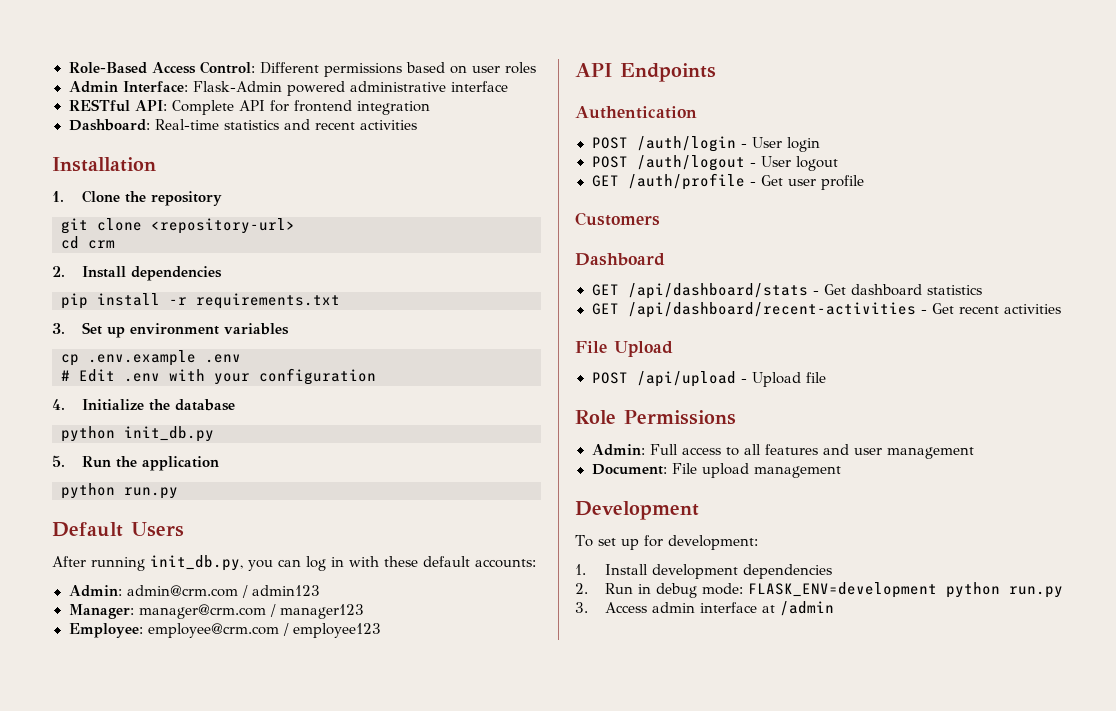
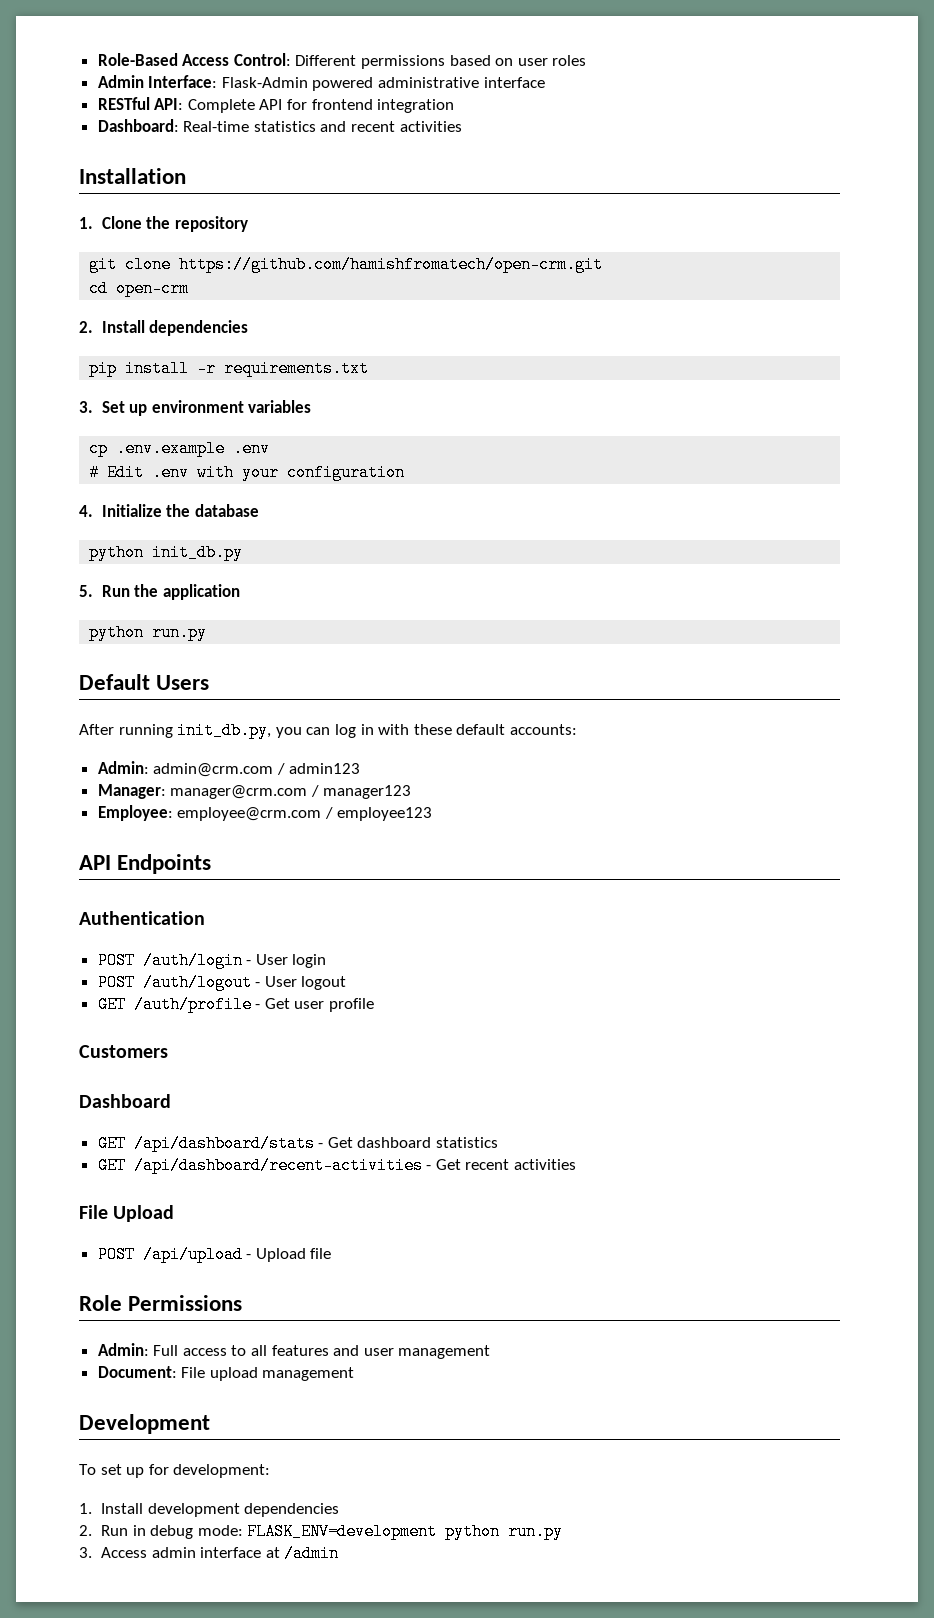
- git clone <repository-url>
+ git clone https://github.com/hamishfromatech/open-crm.git
- cd crm
+ cd open-crm

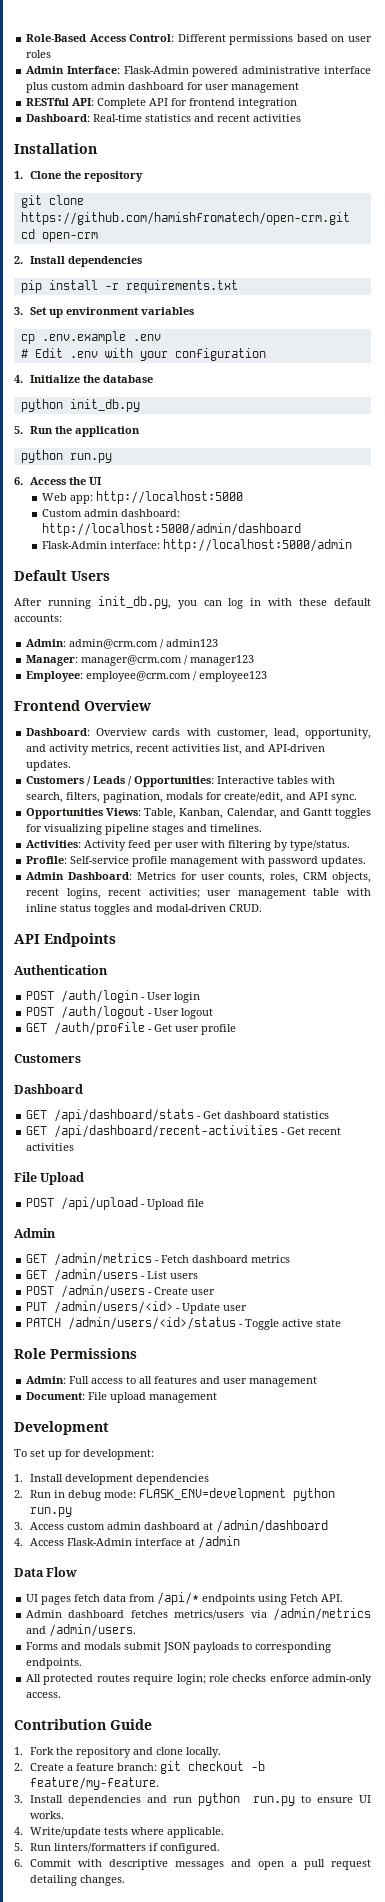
- Admin Interface: Flask-Admin powered administrative interface
+ Admin Interface: Flask-Admin powered administrative interface plus custom admin dashboard for user management
+ 6. Access the UI
+ Web app: http://localhost:5000
+ Custom admin dashboard: http://localhost:5000/admin/dashboard
+ Flask-Admin interface: http://localhost:5000/admin
+ Frontend Overview
+ Dashboard: Overview cards with customer, lead, opportunity, and activity metrics, recent activities list, and API-driven updates.
+ Customers / Leads / Opportunities: Interactive tables with search, filters, pagination, modals for create/edit, and API sync.
+ Opportunities Views: Table, Kanban, Calendar, and Gantt toggles for visualizing pipeline stages and timelines.
+ Activities: Activity feed per user with filtering by type/status.
+ Profile: Self-service profile management with password updates.
+ Admin Dashboard: Metrics for user counts, roles, CRM objects, recent logins, recent activities; user management table with inline status toggles and modal-driven CRUD.
  POST /api/upload - Upload file
+ Admin
+ GET /admin/metrics - Fetch dashboard metrics
+ GET /admin/users - List users
+ POST /admin/users - Create user
+ PUT /admin/users/<id> - Update user
+ PATCH /admin/users/<id>/status - Toggle active state
- 3. Access admin interface at /admin
+ 3. Access custom admin dashboard at /admin/dashboard
+ 4. Access Flask-Admin interface at /admin
+ Data Flow
+ UI pages fetch data from /api/* endpoints using Fetch API.
+ Admin dashboard fetches metrics/users via /admin/metrics and /admin/users.
+ Forms and modals submit JSON payloads to corresponding endpoints.
+ All protected routes require login; role checks enforce admin-only access.
+ Contribution Guide
+ 1. Fork the repository and clone locally.
+ 2. Create a feature branch: git checkout -b feature/my-feature.
+ 3. Install dependencies and run python run.py to ensure UI works.
+ 4. Write/update tests where applicable.
+ 5. Run linters/formatters if configured.
+ 6. Commit with descriptive messages and open a pull request detailing changes.

